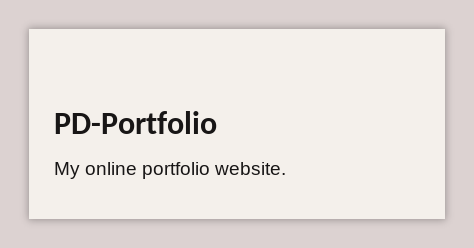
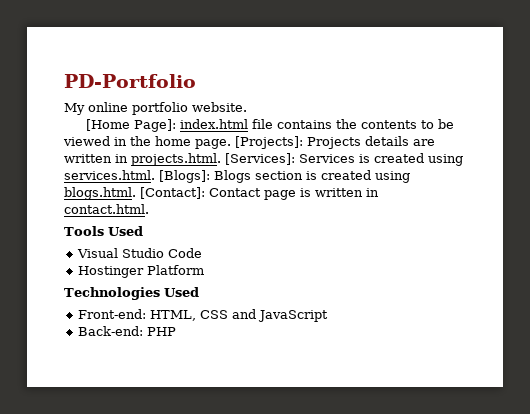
+ [Home Page]: index.html file contains the contents to be viewed in the home page. [Projects]: Projects details are written in projects.html. [Services]: Services is created using services.html. [Blogs]: Blogs section is created using blogs.html. [Contact]: Contact page is written in contact.html.
+ Tools Used
+ Visual Studio Code
+ Hostinger Platform
+ Technologies Used
+ Front-end: HTML, CSS and JavaScript
+ Back-end: PHP

